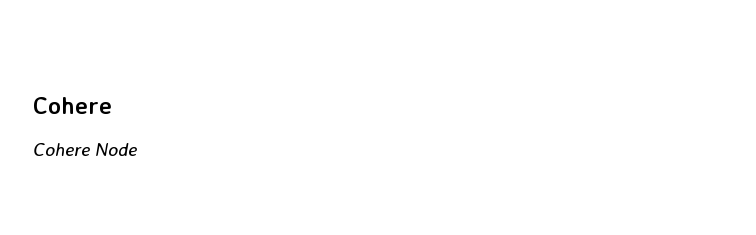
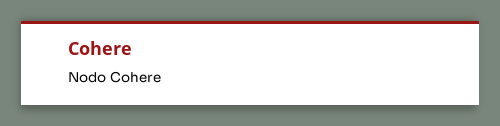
- Cohere Node
+ Nodo Cohere

